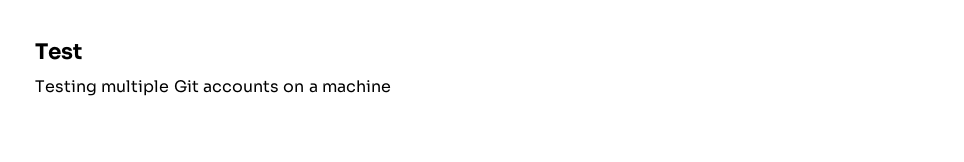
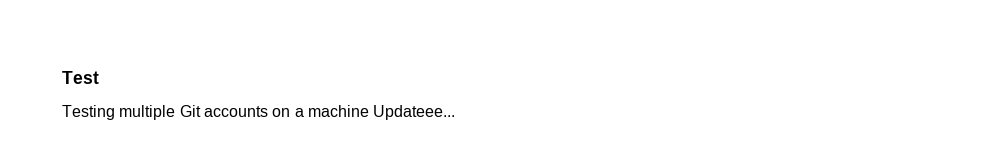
- Testing multiple Git accounts on a machine
+ Testing multiple Git accounts on a machine Updateee...

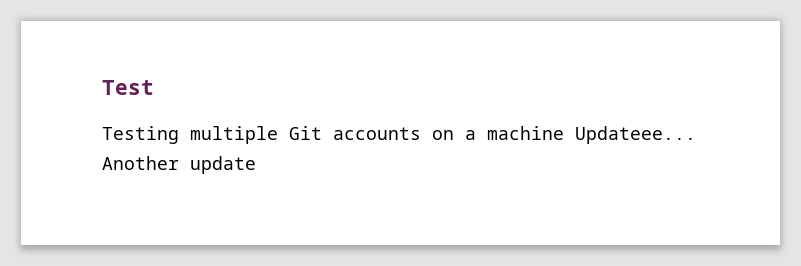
+ Another update

